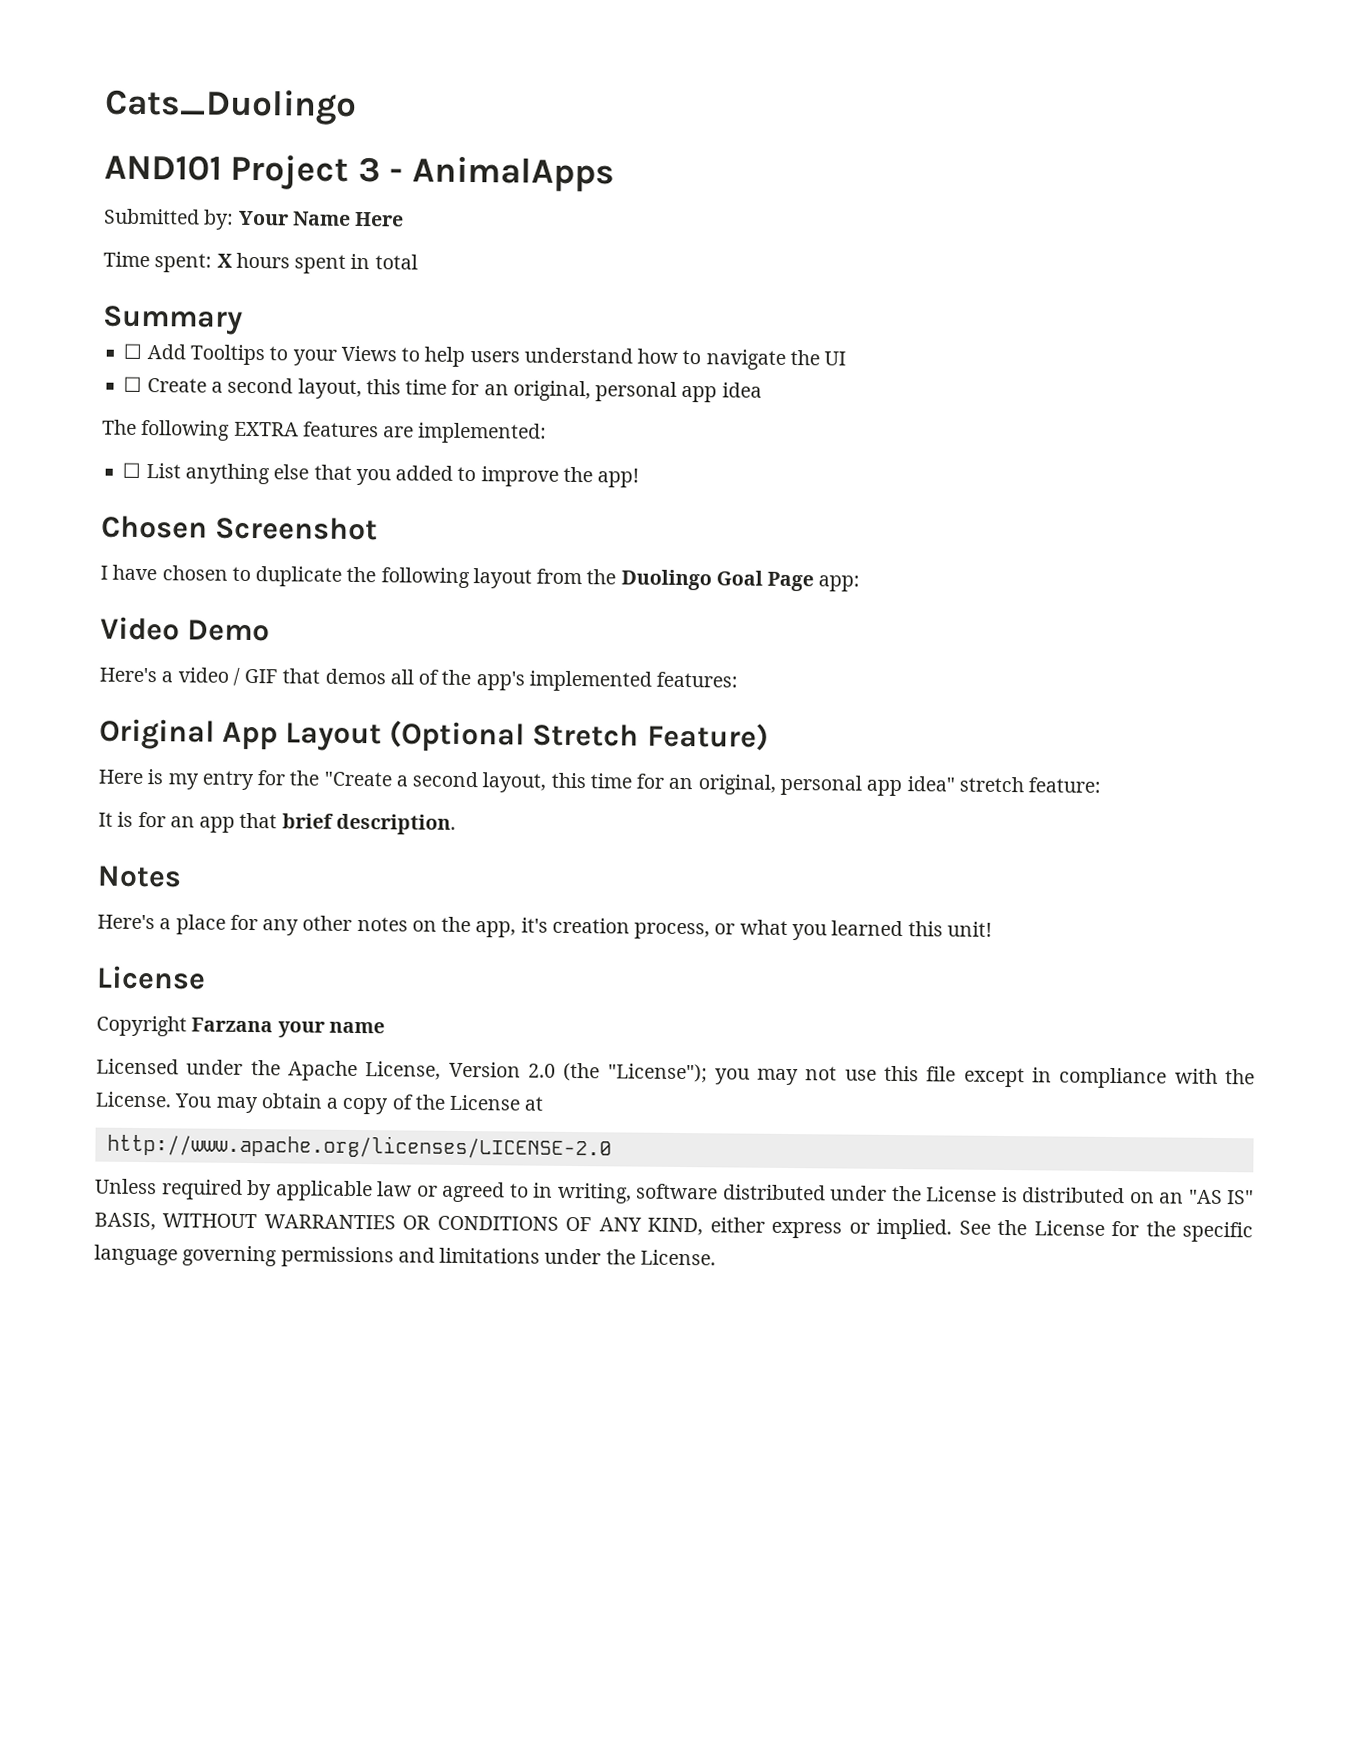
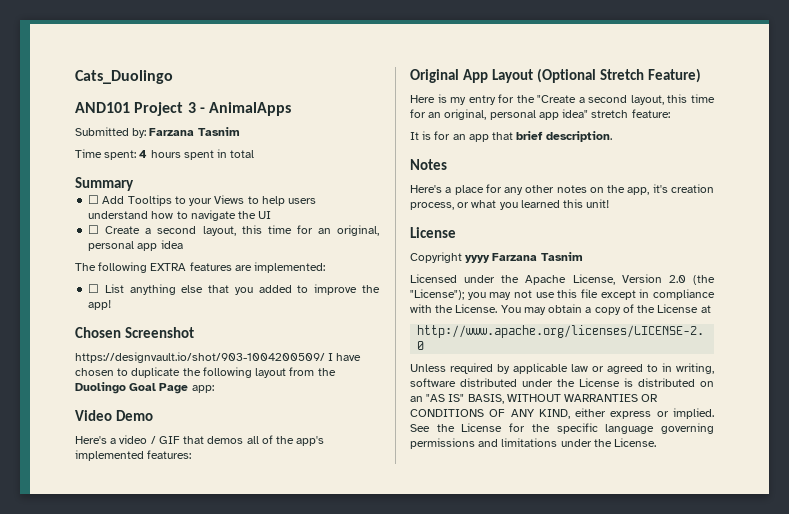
- Submitted by: Your Name Here
+ Submitted by: Farzana Tasnim
- Time spent: X hours spent in total
+ Time spent: 4 hours spent in total
- I have chosen to duplicate the following layout from the Duolingo Goal Page app:
+ https://designvault.io/shot/903-1004200509/ I have chosen to duplicate the following layout from the Duolingo Goal Page app:
- Copyright Farzana your name
+ Copyright yyyy Farzana Tasnim

